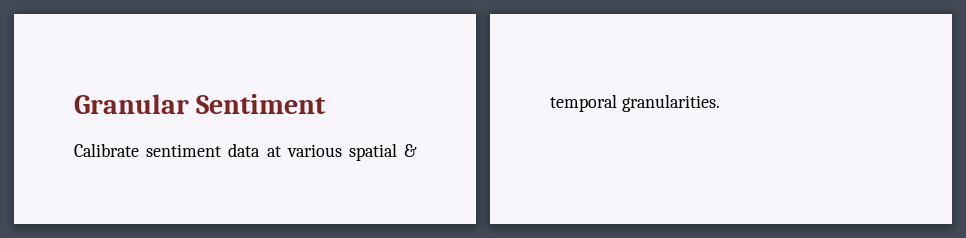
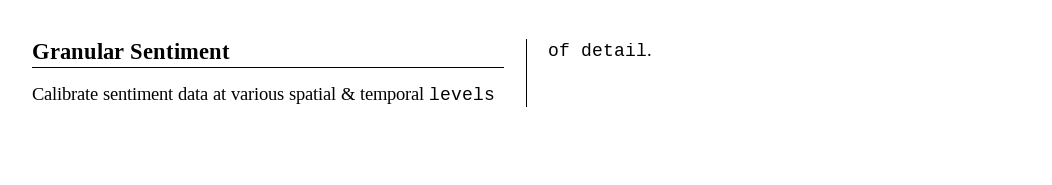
- Calibrate sentiment data at various spatial & temporal granularities.
+ Calibrate sentiment data at various spatial & temporal levels of detail.

